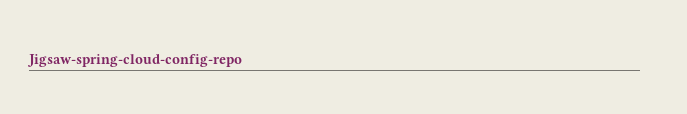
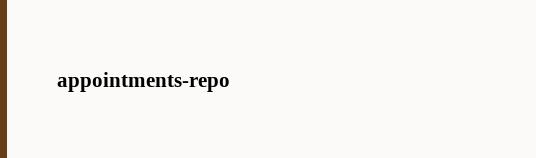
- Jigsaw-spring-cloud-config-repo
+ appointments-repo

